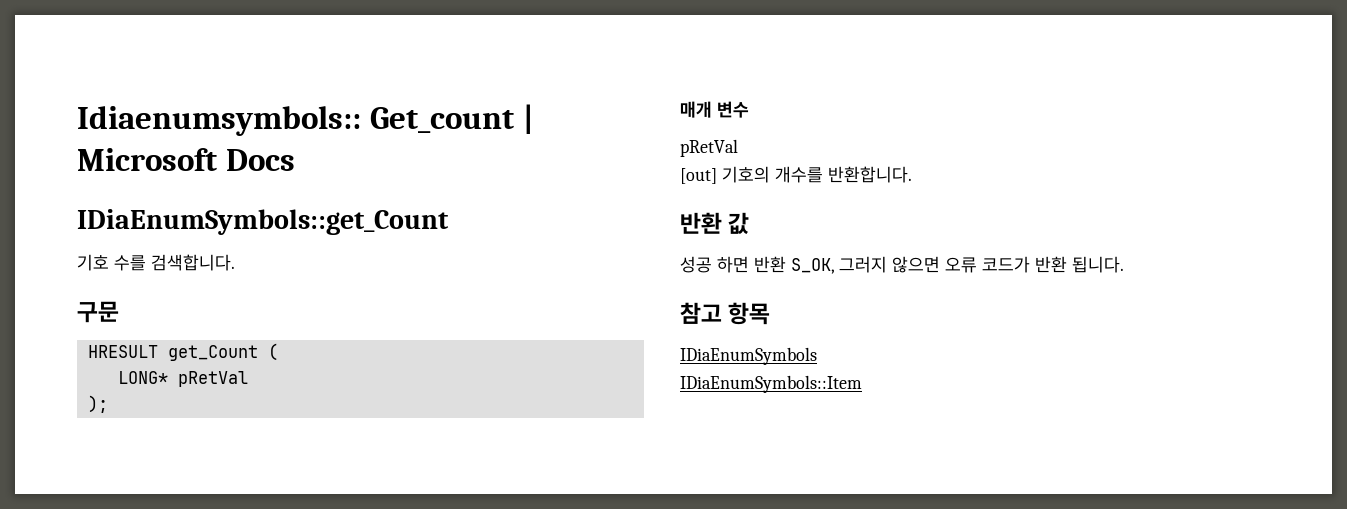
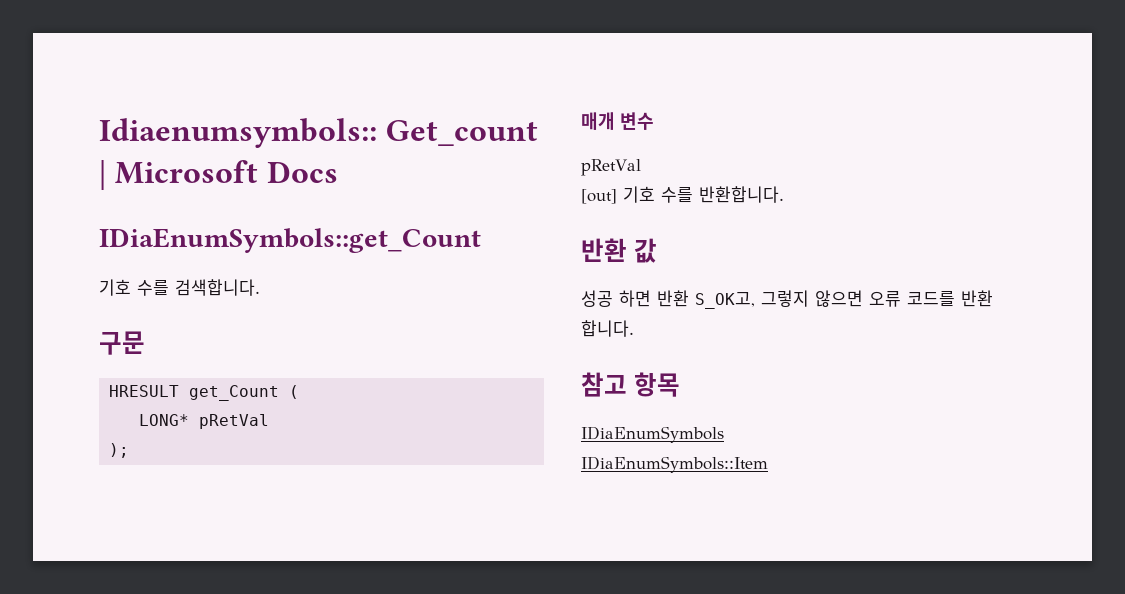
- [out] 기호의 개수를 반환합니다.
+ [out] 기호 수를 반환합니다.
- 성공 하면 반환 S_OK, 그러지 않으면 오류 코드가 반환 됩니다.
+ 성공 하면 반환 S_OK고, 그렇지 않으면 오류 코드를 반환 합니다.

